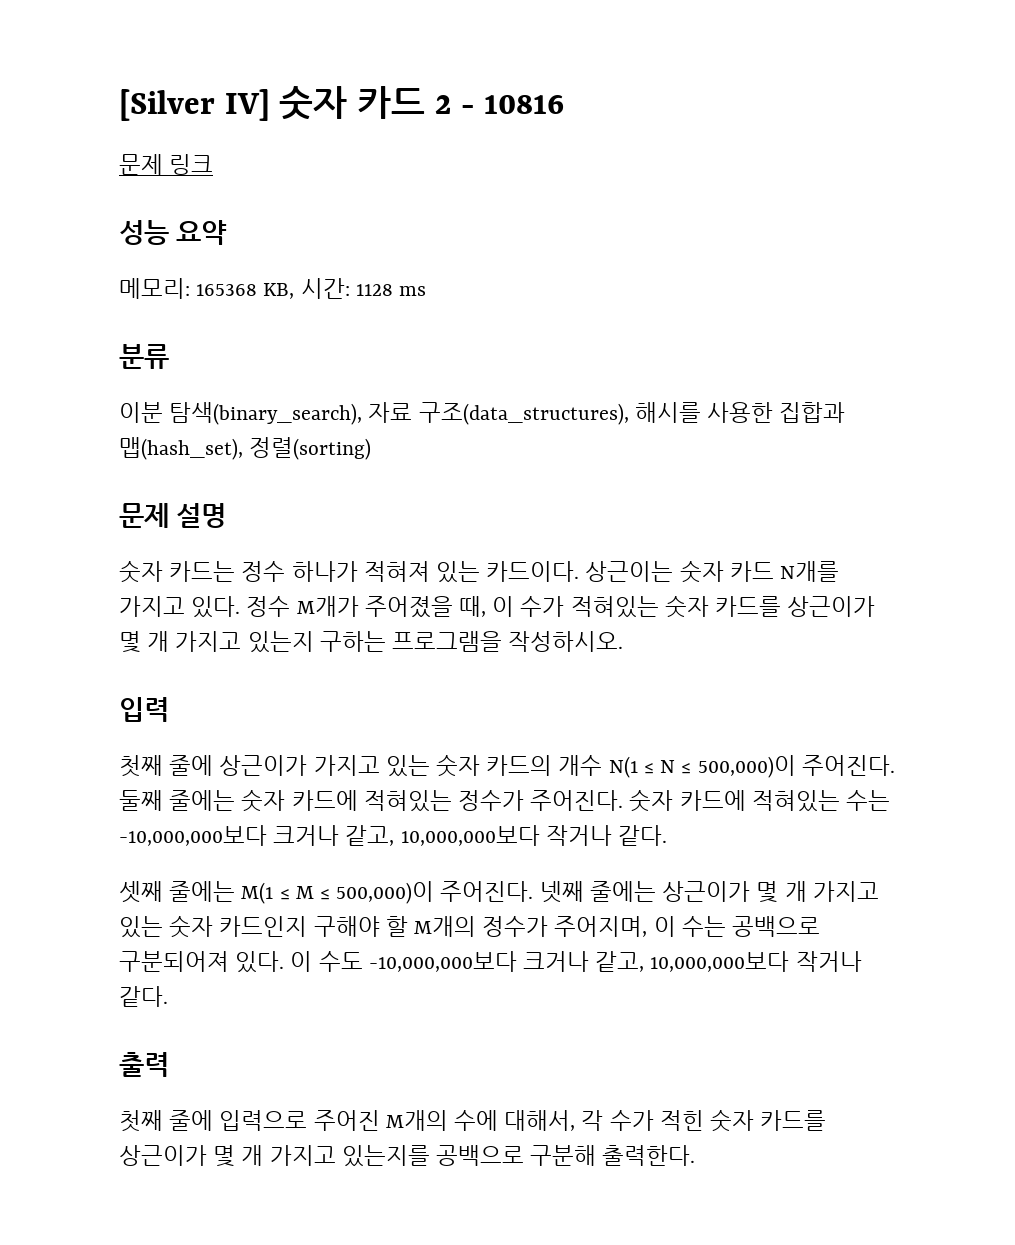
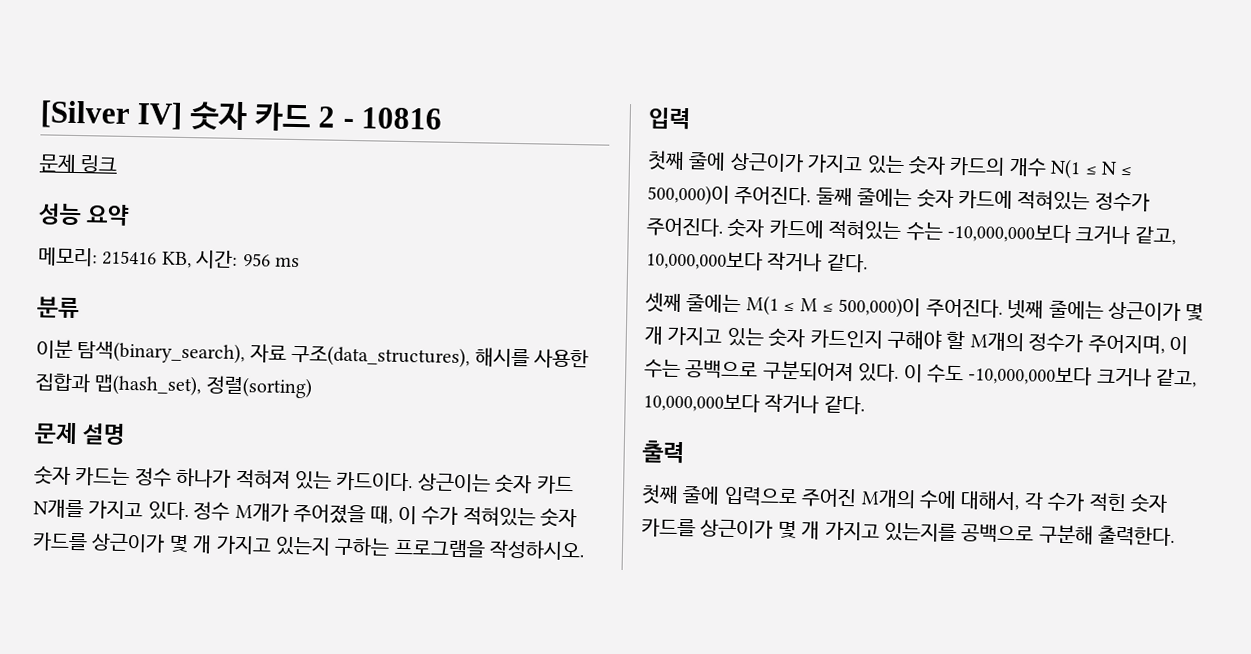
- 메모리: 165368 KB, 시간: 1128 ms
+ 메모리: 215416 KB, 시간: 956 ms

